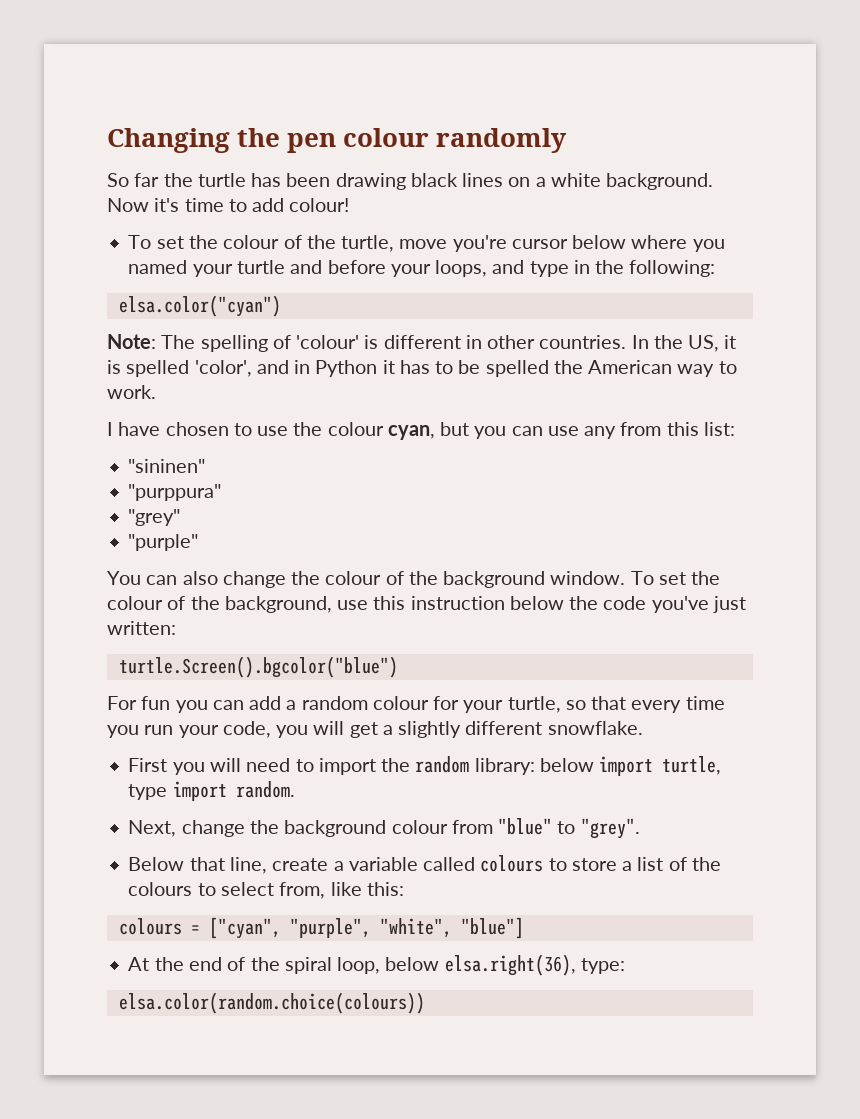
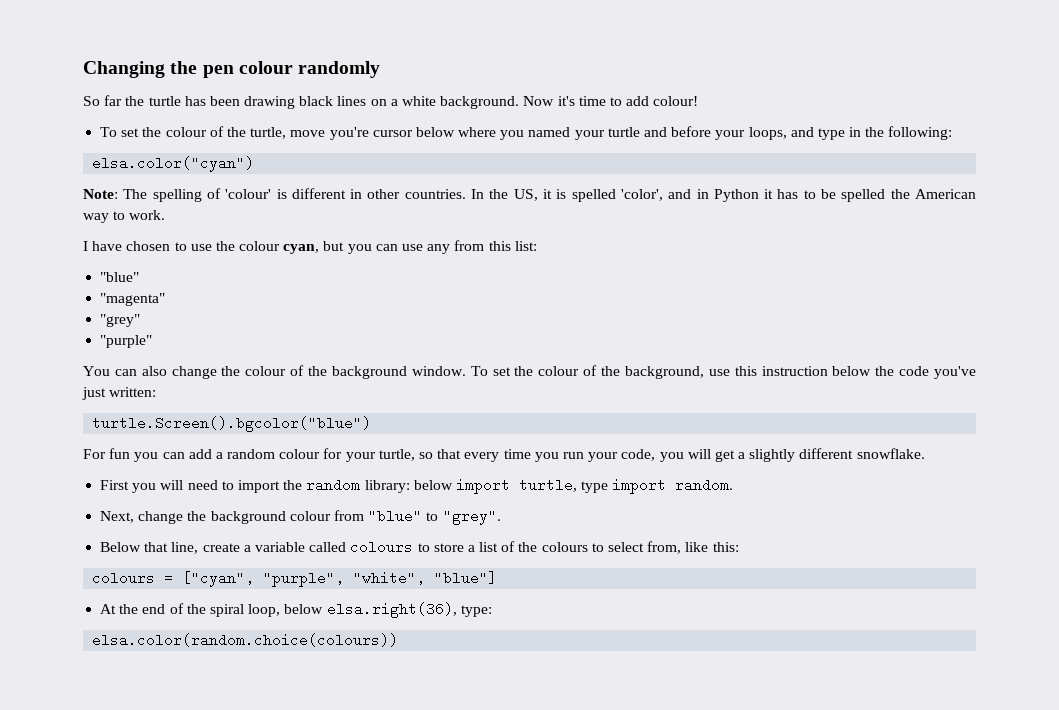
  I have chosen to use the colour cyan, but you can use any from this list:
- "sininen"
- "purppura"
+ "blue"
+ "magenta"

